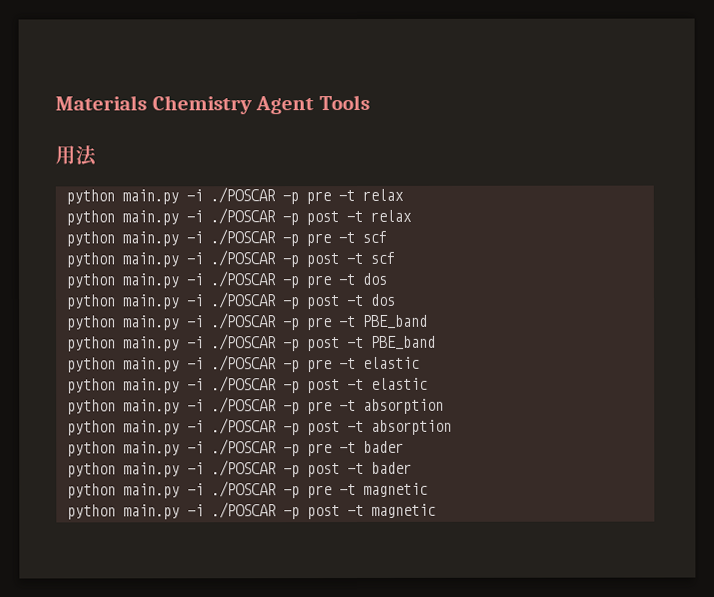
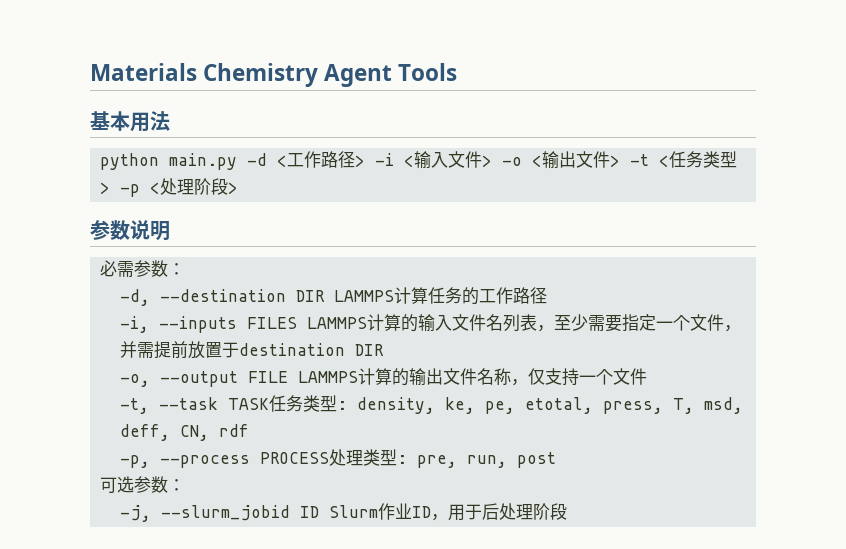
- 用法
+ 基本用法
- python main.py -i ./POSCAR -p pre -t relax
- python main.py -i ./POSCAR -p post -t relax
- python main.py -i ./POSCAR -p pre -t scf
- python main.py -i ./POSCAR -p post -t scf
- python main.py -i ./POSCAR -p pre -t dos
- python main.py -i ./POSCAR -p post -t dos
- python main.py -i ./POSCAR -p pre -t PBE_band
- python main.py -i ./POSCAR -p post -t PBE_band
- python main.py -i ./POSCAR -p pre -t elastic
- python main.py -i ./POSCAR -p post -t elastic
- python main.py -i ./POSCAR -p pre -t absorption
- python main.py -i ./POSCAR -p post -t absorption
- python main.py -i ./POSCAR -p pre -t bader
- python main.py -i ./POSCAR -p post -t bader
- python main.py -i ./POSCAR -p pre -t magnetic
- python main.py -i ./POSCAR -p post -t magnetic
+ python main.py -d <工作路径> -i <输入文件> -o <输出文件> -t <任务类型> -p <处理阶段>
+ 参数说明
+ 必需参数：
+ -d, --destination DIR LAMMPS计算任务的工作路径
+ -i, --inputs FILES LAMMPS计算的输入文件名列表，至少需要指定一个文件，并需提前放置于destination DIR
+ -o, --output FILE LAMMPS计算的输出文件名称，仅支持一个文件
+ -t, --task TASK任务类型: density, ke, pe, etotal, press, T, msd, deff, CN, rdf
+ -p, --process PROCESS处理类型: pre, run, post
+ 可选参数：
+ -j, --slurm_jobid ID Slurm作业ID，用于后处理阶段

